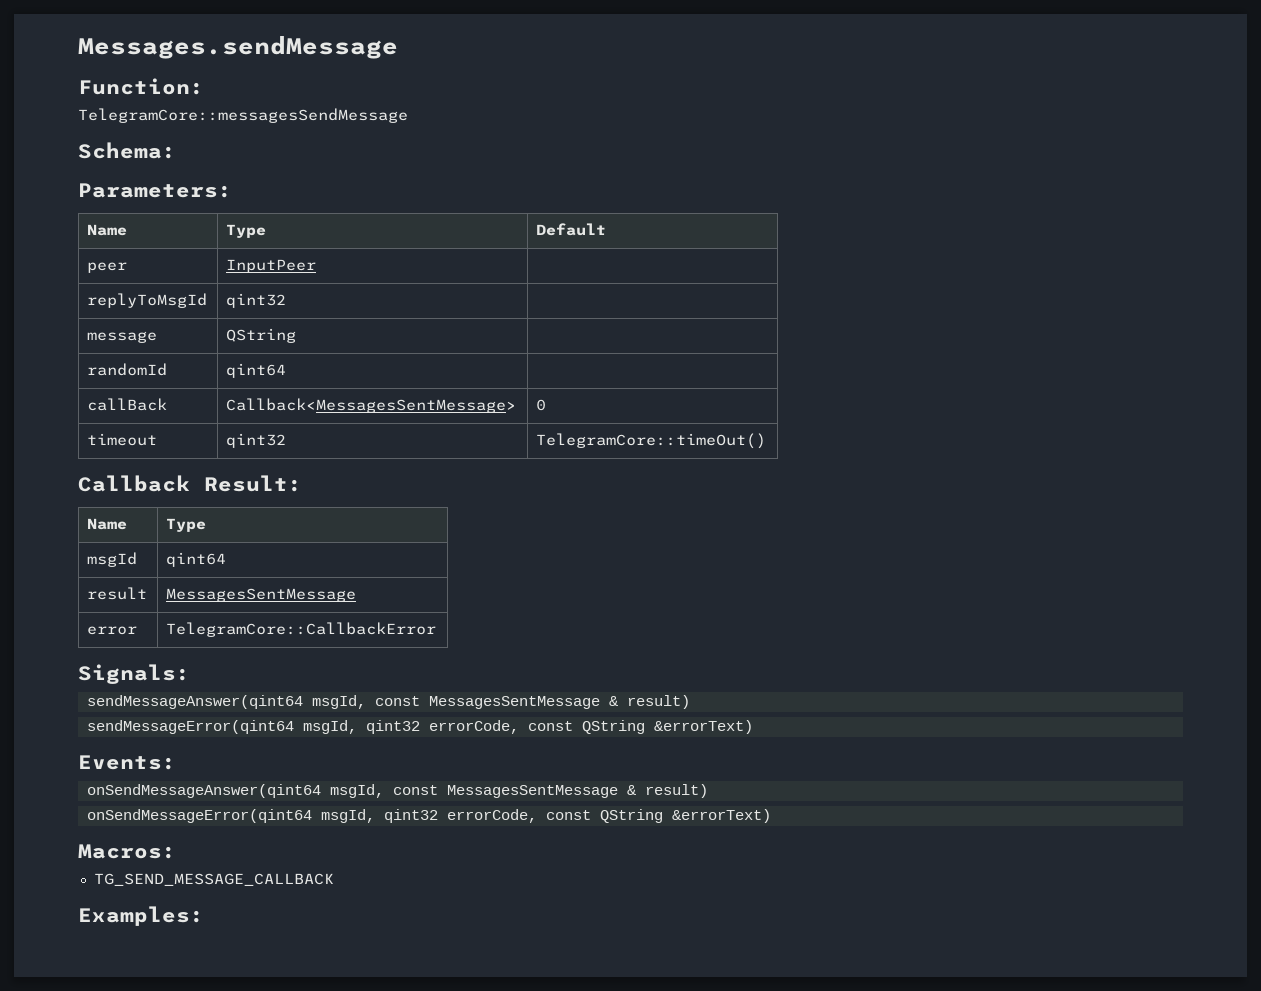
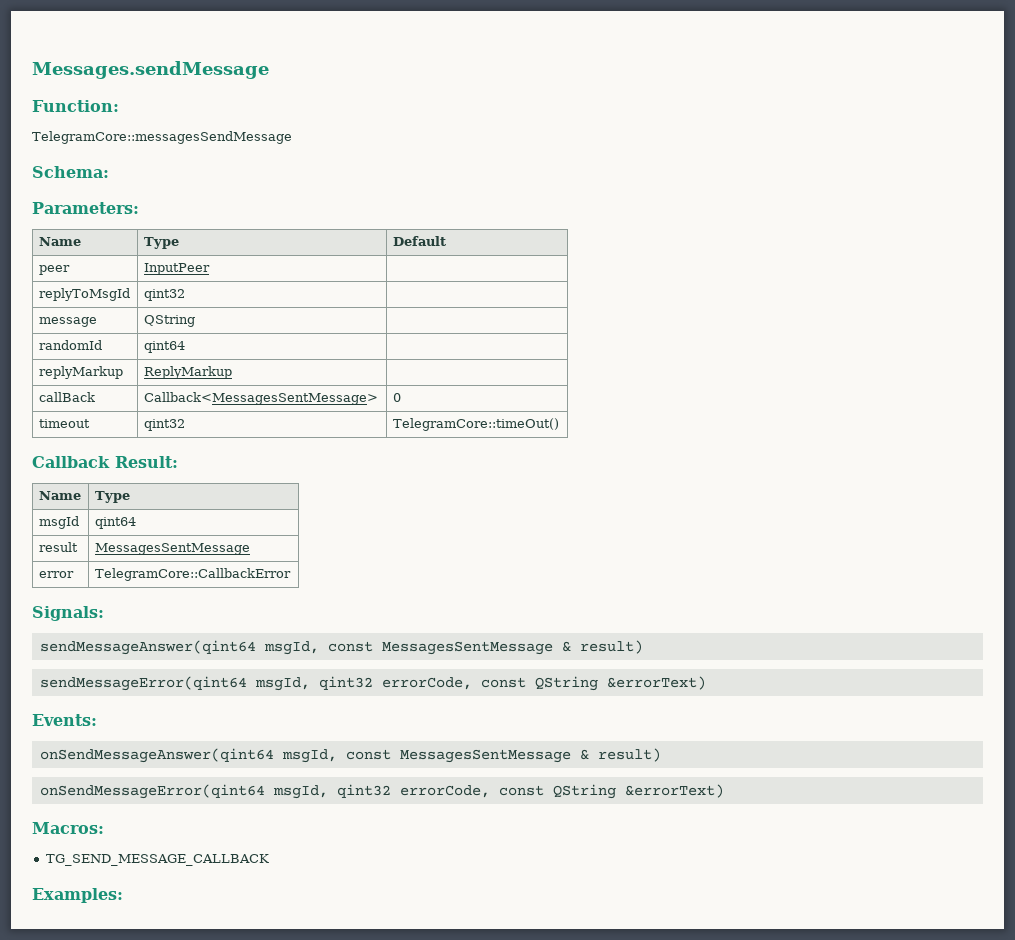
+ replyMarkup | ReplyMarkup |

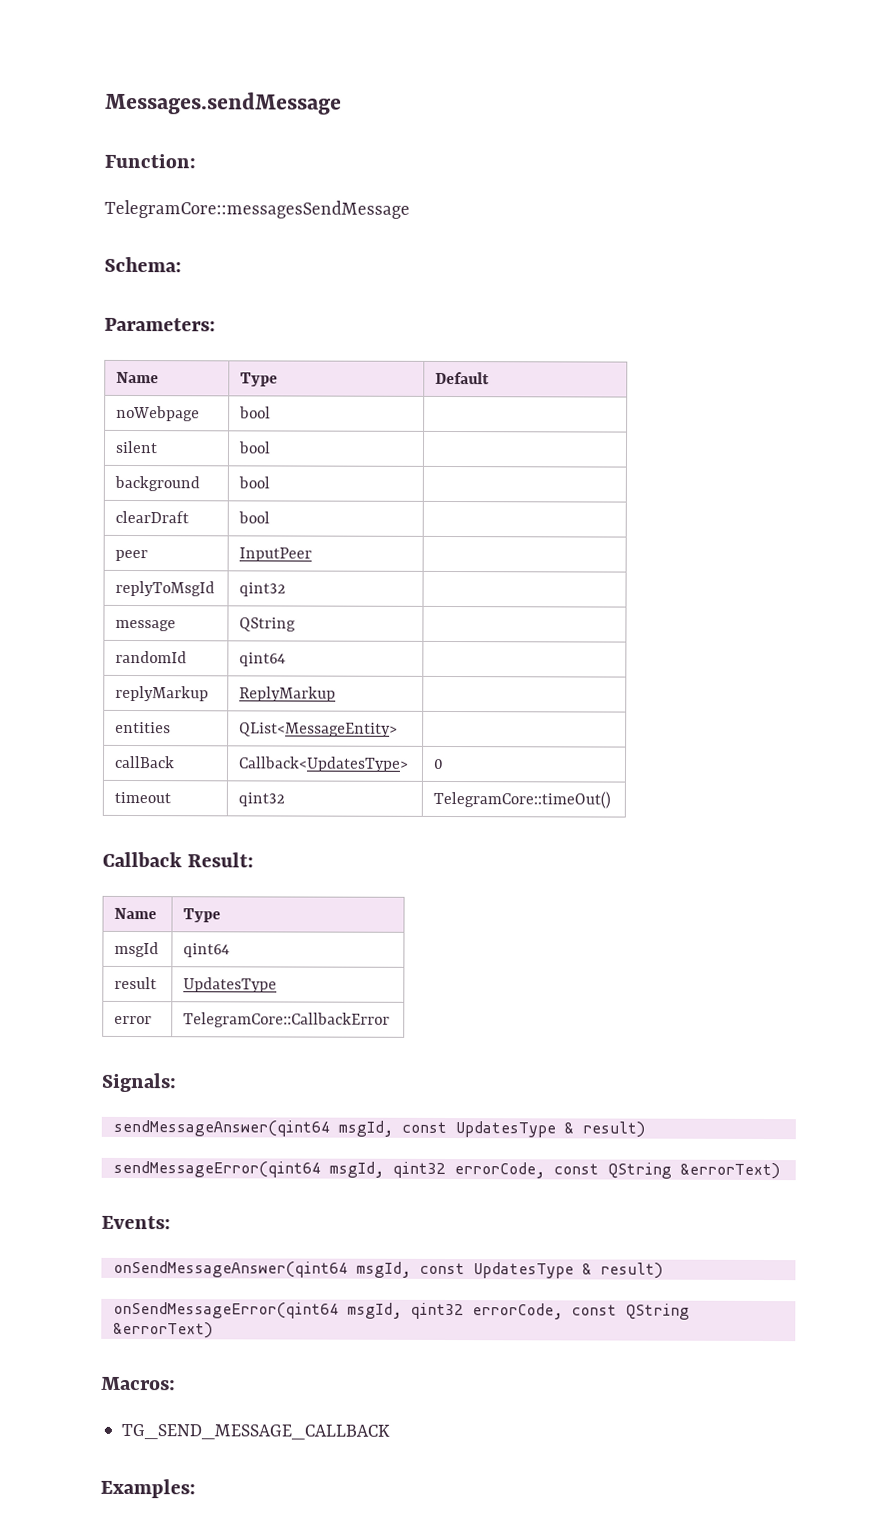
+ noWebpage | bool |
+ silent | bool |
+ background | bool |
+ clearDraft | bool |
+ entities | QList<MessageEntity> |
- callBack | Callback<MessagesSentMessage> | 0
+ callBack | Callback<UpdatesType> | 0
- result | MessagesSentMessage
+ result | UpdatesType
- sendMessageAnswer(qint64 msgId, const MessagesSentMessage & result)
+ sendMessageAnswer(qint64 msgId, const UpdatesType & result)
- onSendMessageAnswer(qint64 msgId, const MessagesSentMessage & result)
+ onSendMessageAnswer(qint64 msgId, const UpdatesType & result)

